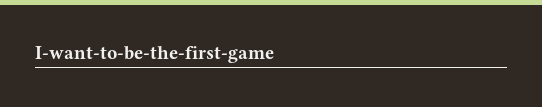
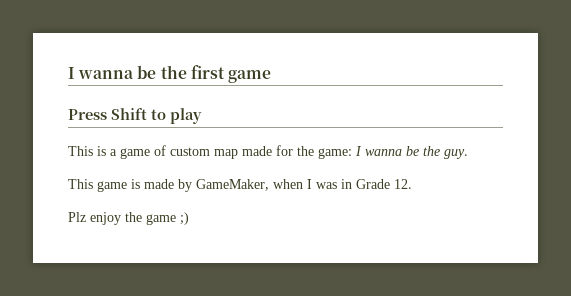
- I-want-to-be-the-first-game
+ I wanna be the first game
+ Press Shift to play
+ This is a game of custom map made for the game: I wanna be the guy.
+ This game is made by GameMaker, when I was in Grade 12.
+ Plz enjoy the game ;)

